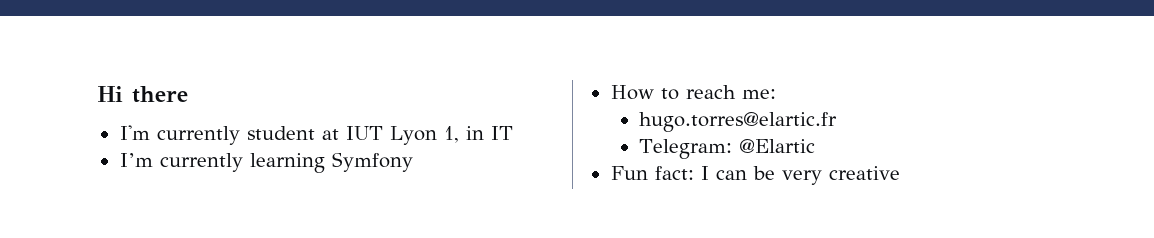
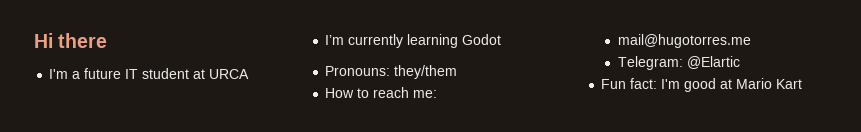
- I'm currently student at IUT Lyon 1, in IT
+ I'm a future IT student at URCA
- I’m currently learning Symfony
+ I’m currently learning Godot
+ Pronouns: they/them
- hugo.torres@elartic.fr
+ mail@hugotorres.me
- Fun fact: I can be very creative
+ Fun fact: I'm good at Mario Kart

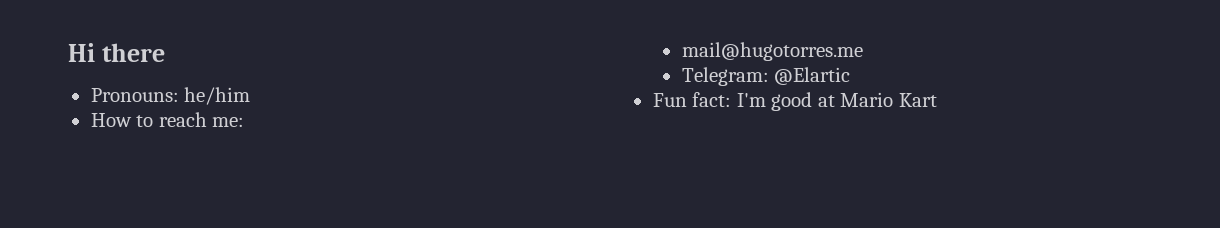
- I'm a future IT student at URCA
- I’m currently learning Godot
- Pronouns: they/them
+ Pronouns: he/him

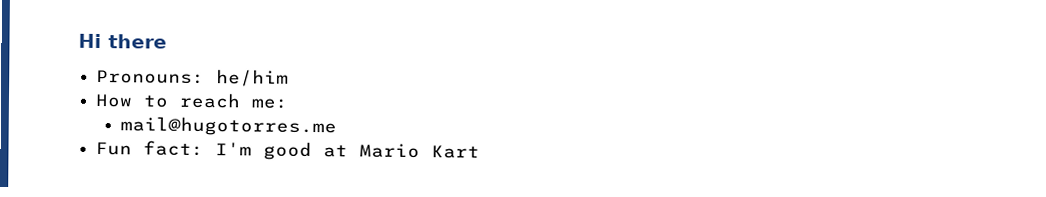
- Telegram: @Elartic

